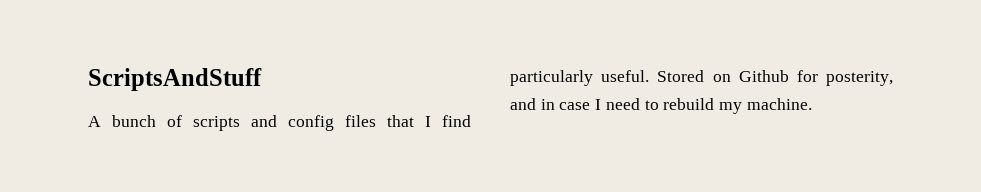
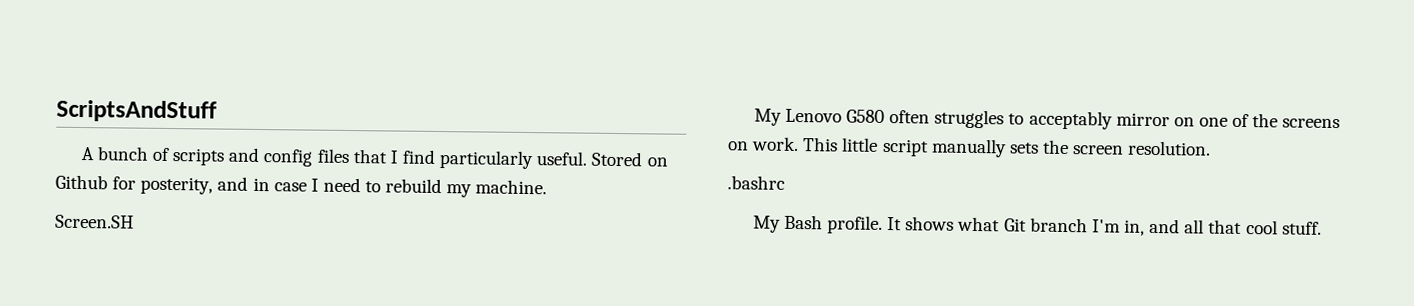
+ Screen.SH
+ My Lenovo G580 often struggles to acceptably mirror on one of the screens on work. This little script manually sets the screen resolution.
+ .bashrc
+ My Bash profile. It shows what Git branch I'm in, and all that cool stuff.

